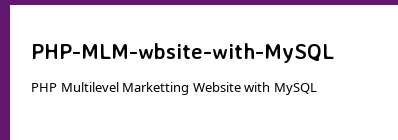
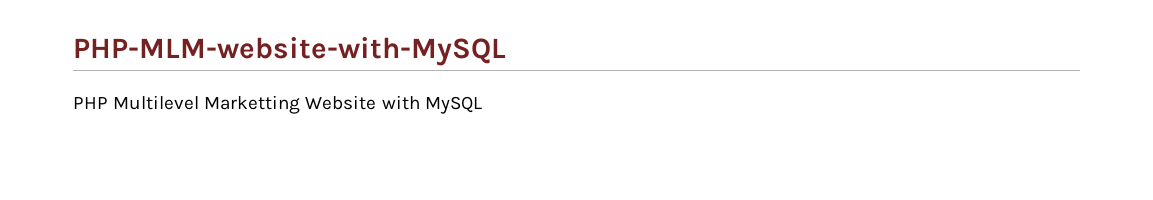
- PHP-MLM-wbsite-with-MySQL
+ PHP-MLM-website-with-MySQL

